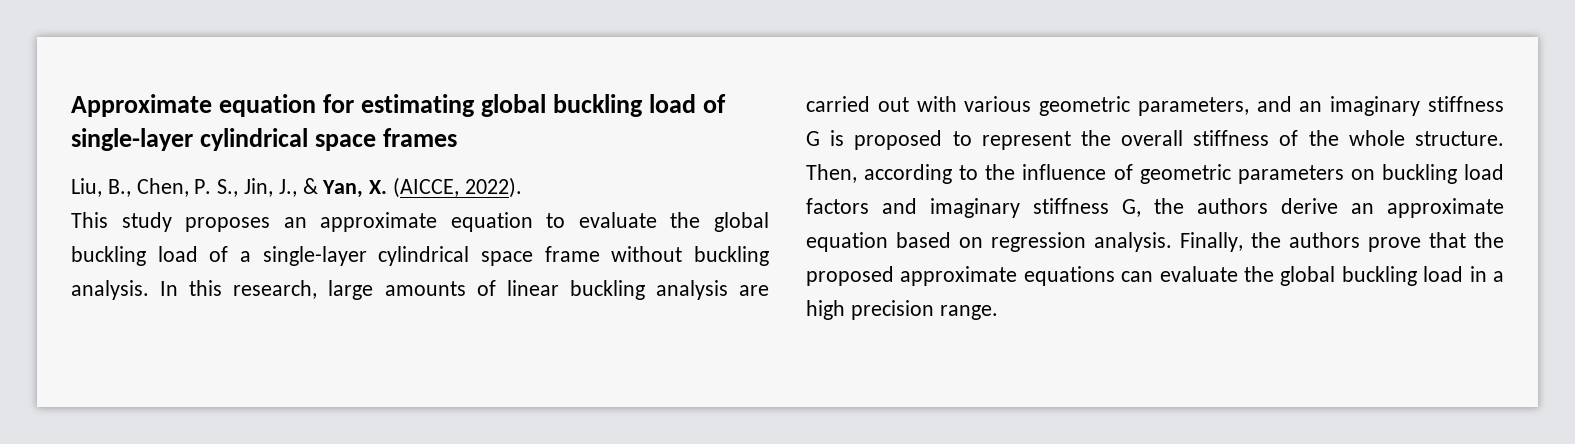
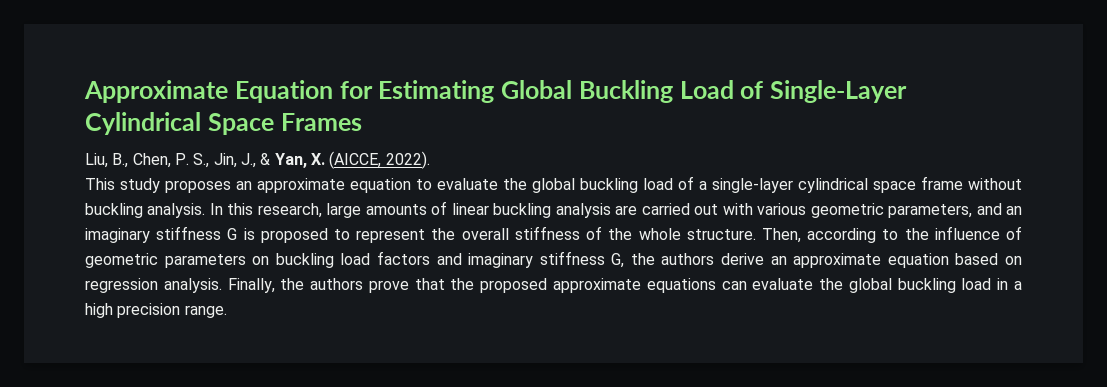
- Approximate equation for estimating global buckling load of single-layer cylindrical space frames
+ Approximate Equation for Estimating Global Buckling Load of Single-Layer Cylindrical Space Frames

